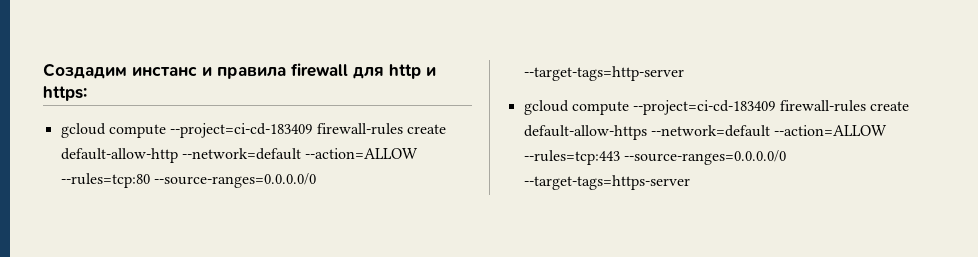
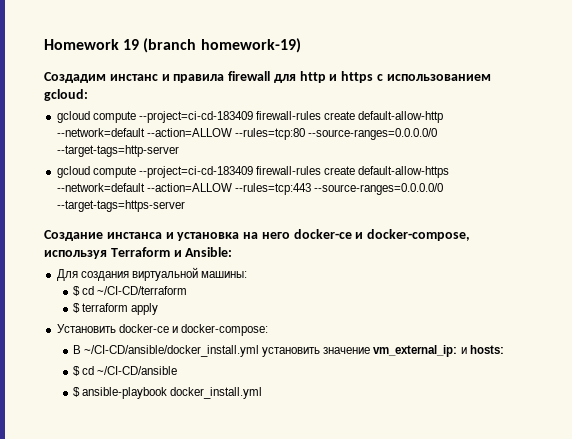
+ Homework 19 (branch homework-19)
- Cоздадим инстанс и правила firewall для http и https:
+ Cоздадим инстанс и правила firewall для http и https с использованием gcloud:
+ Создание инстанса и установка на него docker-ce и docker-compose, используя Terraform и Ansible:
+ Для создания виртуальной машины:
+ $ cd ~/CI-CD/terraform
+ $ terraform apply
+ Установить docker-ce и docker-compose:
+ В ~/CI-CD/ansible/docker_install.yml установить значение vm_external_ip: и hosts:
+ $ cd ~/CI-CD/ansible
+ $ ansible-playbook docker_install.yml

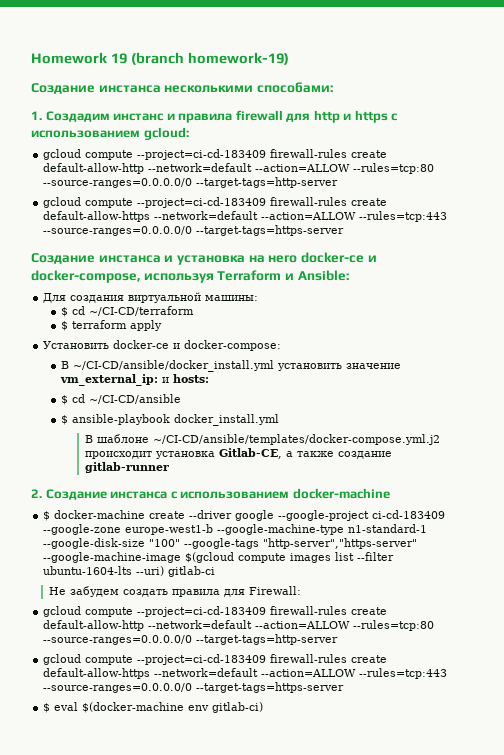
- Cоздадим инстанс и правила firewall для http и https с использованием gcloud:
+ Создание инстанса несколькими способами:
+ 1. Cоздадим инстанс и правила firewall для http и https с использованием gcloud:
+ В шаблоне ~/CI-CD/ansible/templates/docker-compose.yml.j2 происходит установка Gitlab-CE, а также создание gitlab-runner
+ 2. Создание инстанса с использованием docker-machine
+ $ docker-machine create --driver google --google-project ci-cd-183409 --google-zone europe-west1-b --google-machine-type n1-standard-1 --google-disk-size "100" --google-tags "http-server","https-server" --google-machine-image $(gcloud compute images list --filter ubuntu-1604-lts --uri) gitlab-ci
+ Не забудем создать правила для Firewall:
+ gcloud compute --project=ci-cd-183409 firewall-rules create default-allow-http --network=default --action=ALLOW --rules=tcp:80 --source-ranges=0.0.0.0/0 --target-tags=http-server
+ gcloud compute --project=ci-cd-183409 firewall-rules create default-allow-https --network=default --action=ALLOW --rules=tcp:443 --source-ranges=0.0.0.0/0 --target-tags=https-server
+ $ eval $(docker-machine env gitlab-ci)

